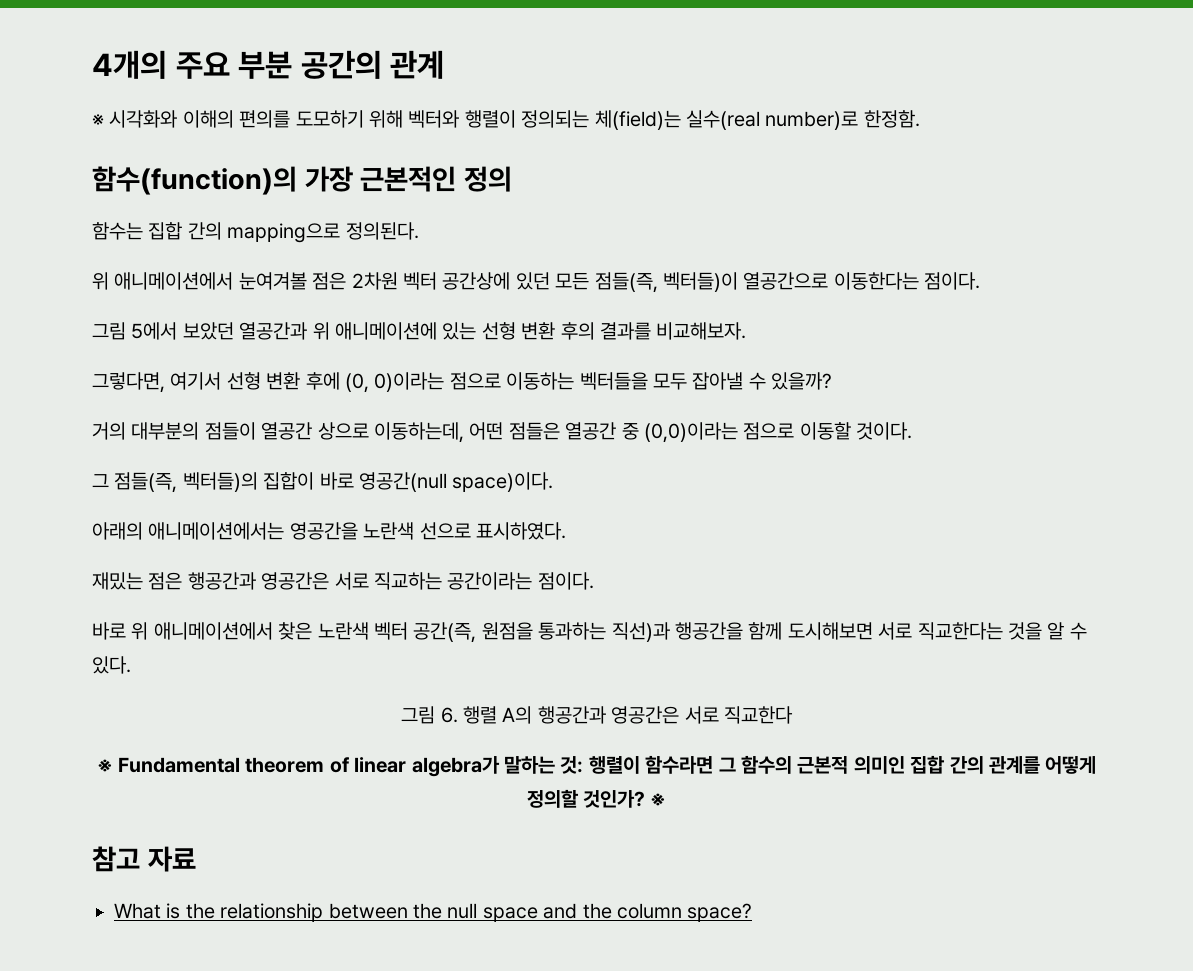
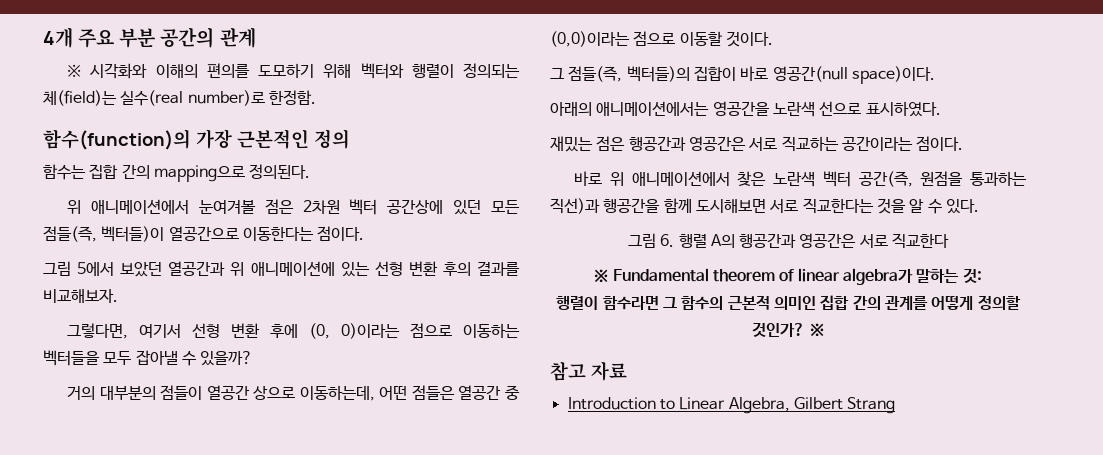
- 4개의 주요 부분 공간의 관계
+ 4개 주요 부분 공간의 관계
- ※ Fundamental theorem of linear algebra가 말하는 것: 행렬이 함수라면 그 함수의 근본적 의미인 집합 간의 관계를 어떻게 정의할 것인가?
+ ※ Fundamental theorem of linear algebra가 말하는 것:
+ 행렬이 함수라면 그 함수의 근본적 의미인 집합 간의 관계를 어떻게 정의할 것인가?
- What is the relationship between the null space and the column space?
+ Introduction to Linear Algebra, Gilbert Strang

